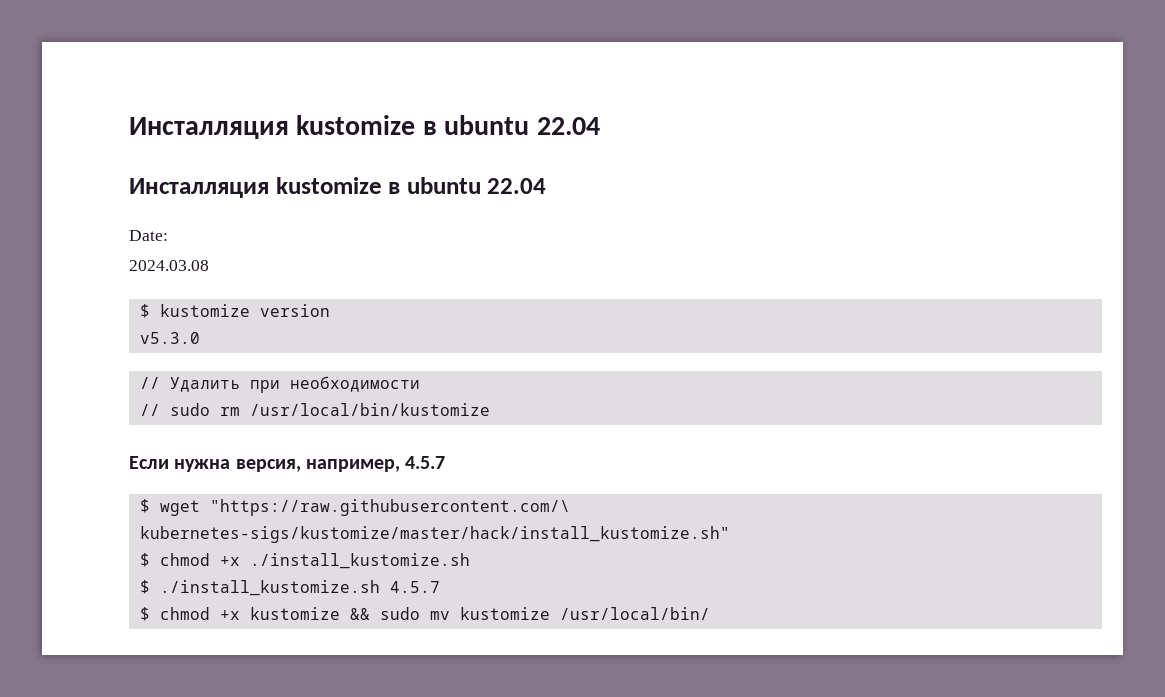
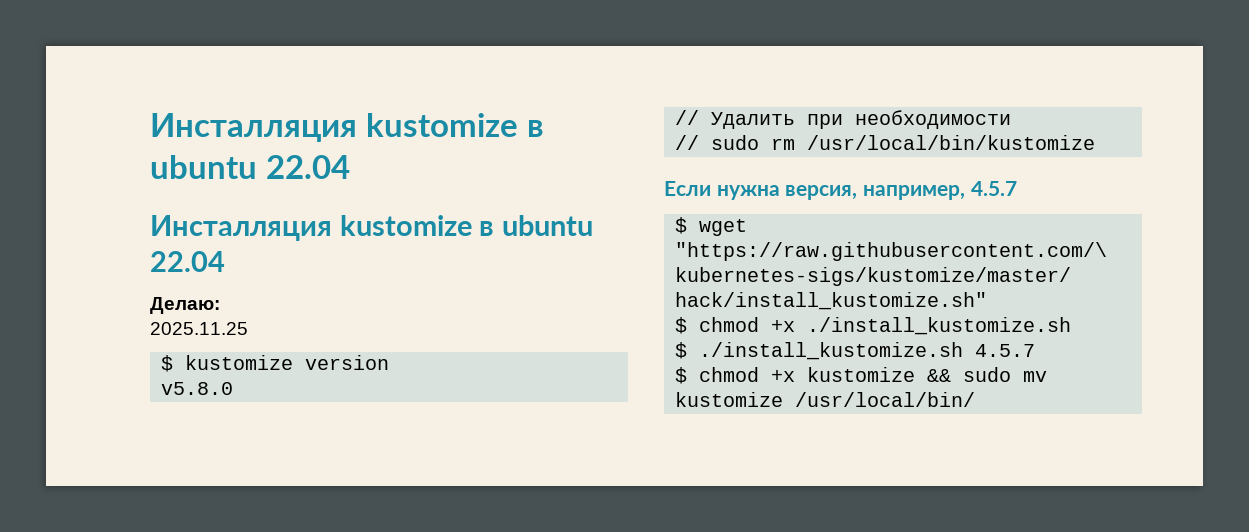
- Date:
- 2024.03.08
+ Делаю:
+ 2025.11.25
- v5.3.0
+ v5.8.0

